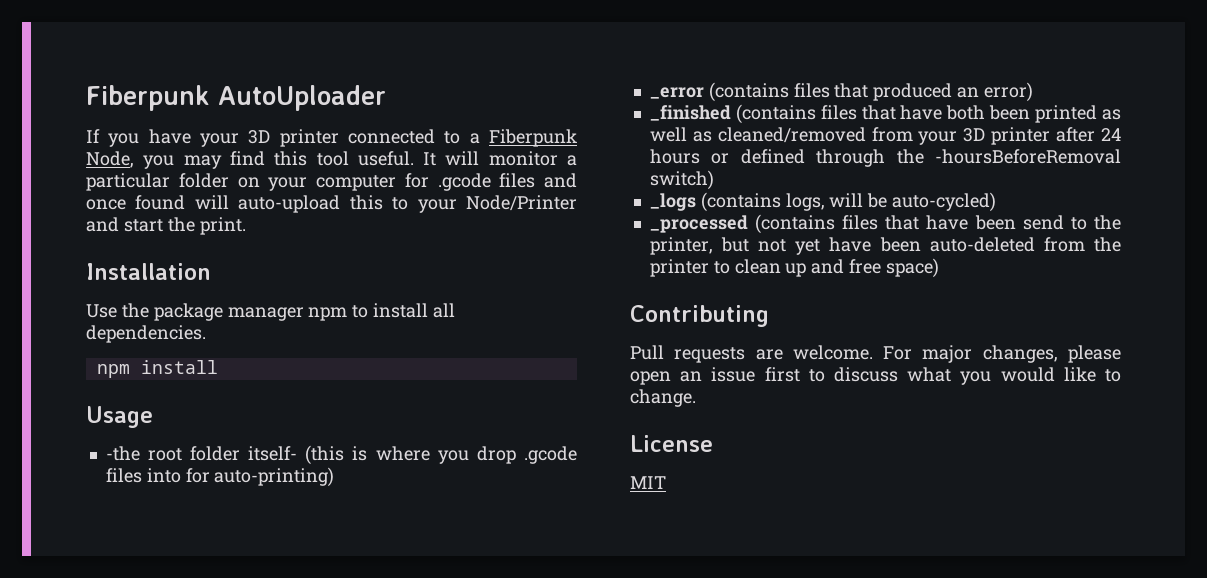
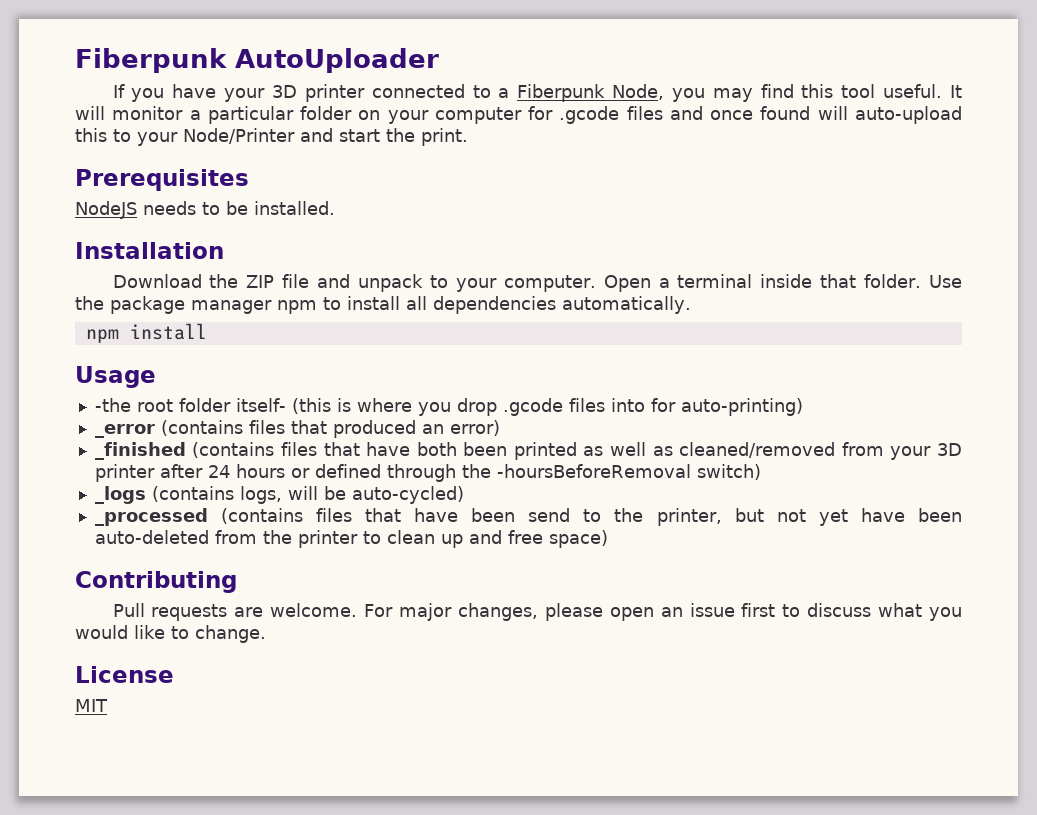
+ Prerequisites
+ NodeJS needs to be installed.
  Installation
- Use the package manager npm to install all dependencies.
+ Download the ZIP file and unpack to your computer. Open a terminal inside that folder. Use the package manager npm to install all dependencies automatically.

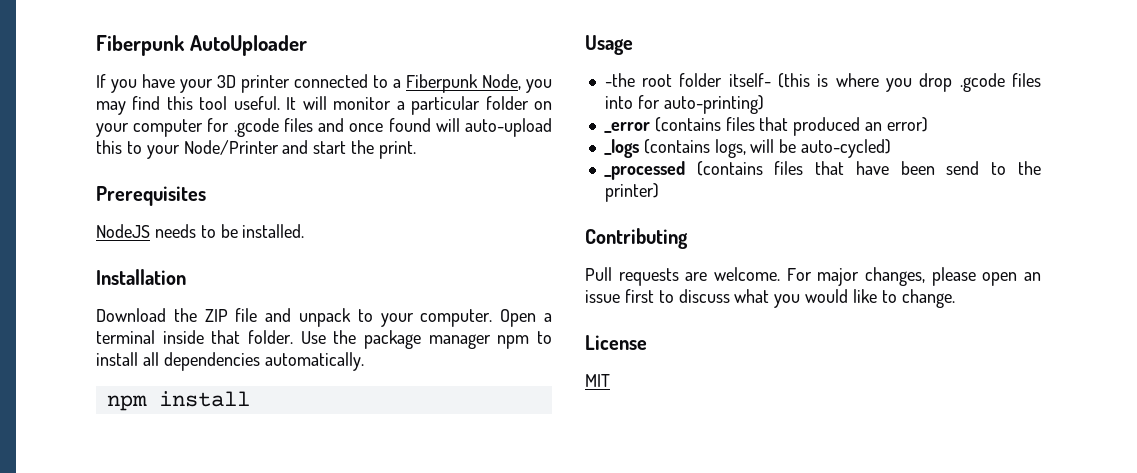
- _finished (contains files that have both been printed as well as cleaned/removed from your 3D printer after 24 hours or defined through the -hoursBeforeRemoval switch)
- _processed (contains files that have been send to the printer, but not yet have been auto-deleted from the printer to clean up and free space)
+ _processed (contains files that have been send to the printer)

